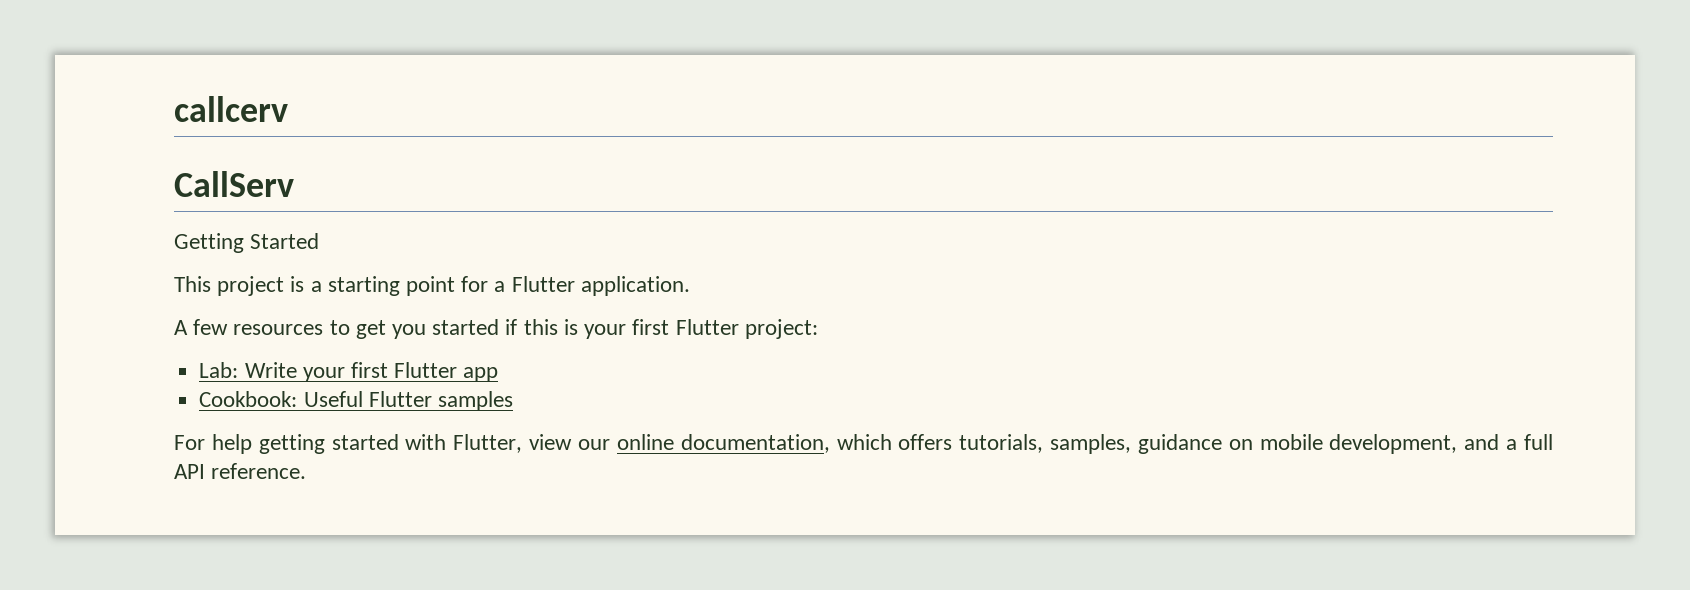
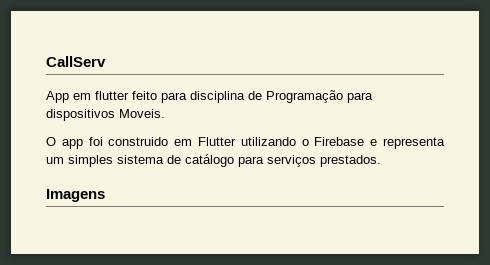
- callcerv
- Getting Started
- This project is a starting point for a Flutter application.
- A few resources to get you started if this is your first Flutter project:
- Lab: Write your first Flutter app
- Cookbook: Useful Flutter samples
- For help getting started with Flutter, view our online documentation, which offers tutorials, samples, guidance on mobile development, and a full API reference.
+ App em flutter feito para disciplina de Programação para dispositivos Moveis.
+ O app foi construido em Flutter utilizando o Firebase e representa um simples sistema de catálogo para serviços prestados.
+ Imagens

